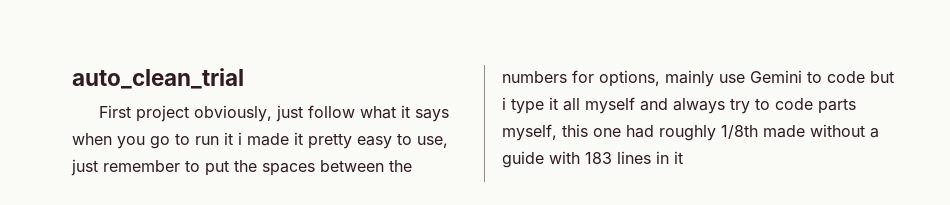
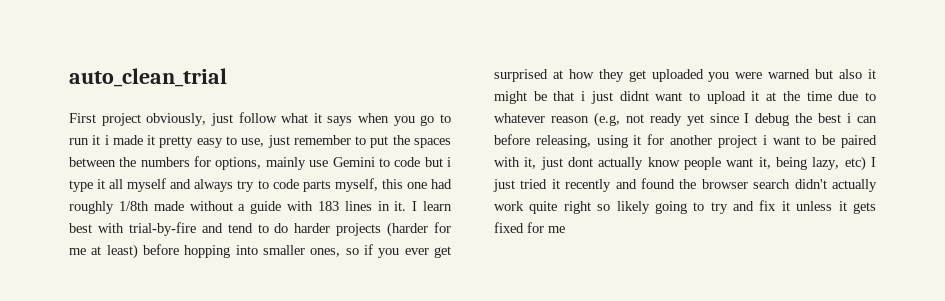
- First project obviously, just follow what it says when you go to run it i made it pretty easy to use, just remember to put the spaces between the numbers for options, mainly use Gemini to code but i type it all myself and always try to code parts myself, this one had roughly 1/8th made without a guide with 183 lines in it
+ First project obviously, just follow what it says when you go to run it i made it pretty easy to use, just remember to put the spaces between the numbers for options, mainly use Gemini to code but i type it all myself and always try to code parts myself, this one had roughly 1/8th made without a guide with 183 lines in it. I learn best with trial-by-fire and tend to do harder projects (harder for me at least) before hopping into smaller ones, so if you ever get surprised at how they get uploaded you were warned but also it might be that i just didnt want to upload it at the time due to whatever reason (e.g, not ready yet since I debug the best i can before releasing, using it for another project i want to be paired with it, just dont actually know people want it, being lazy, etc) I just tried it recently and found the browser search didn't actually work quite right so likely going to try and fix it unless it gets fixed for me

